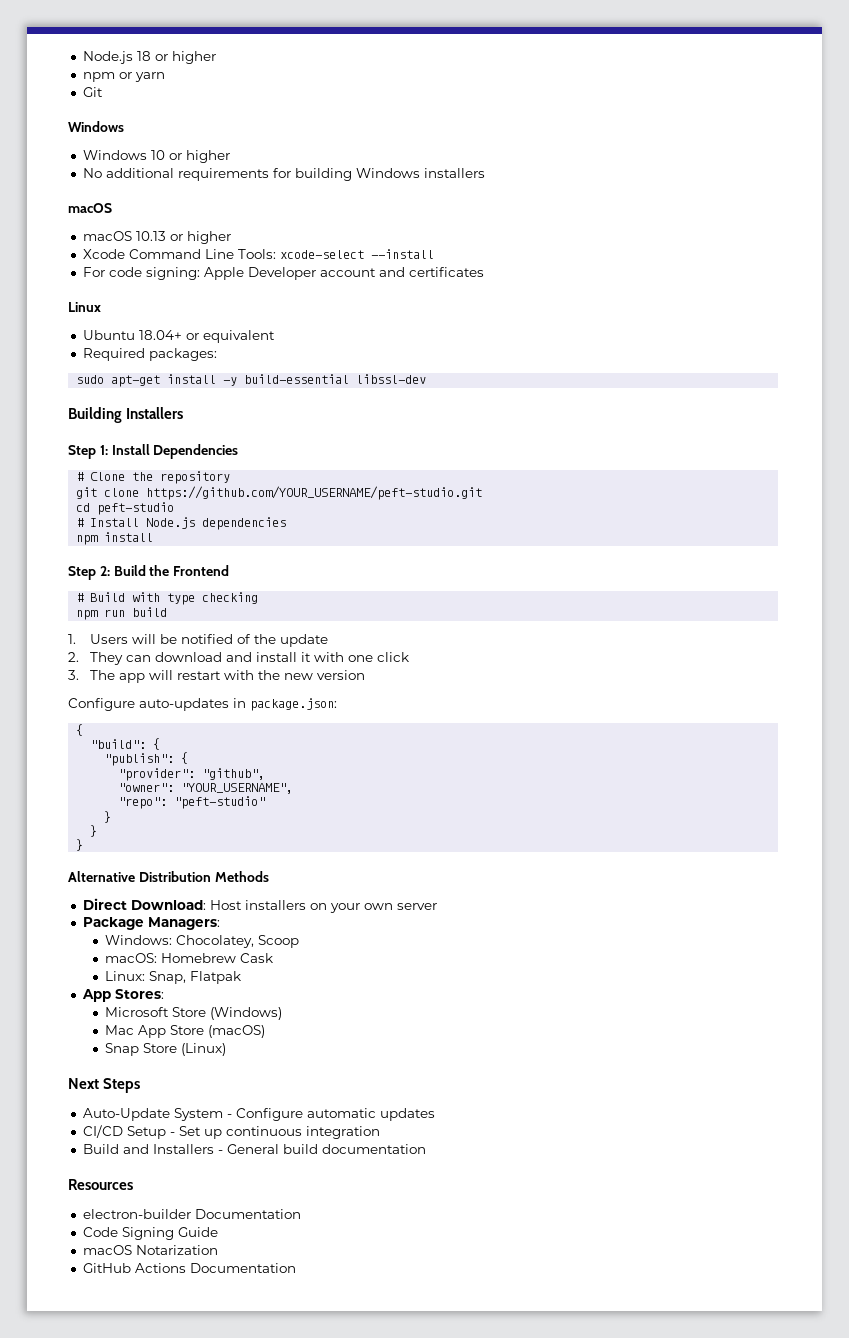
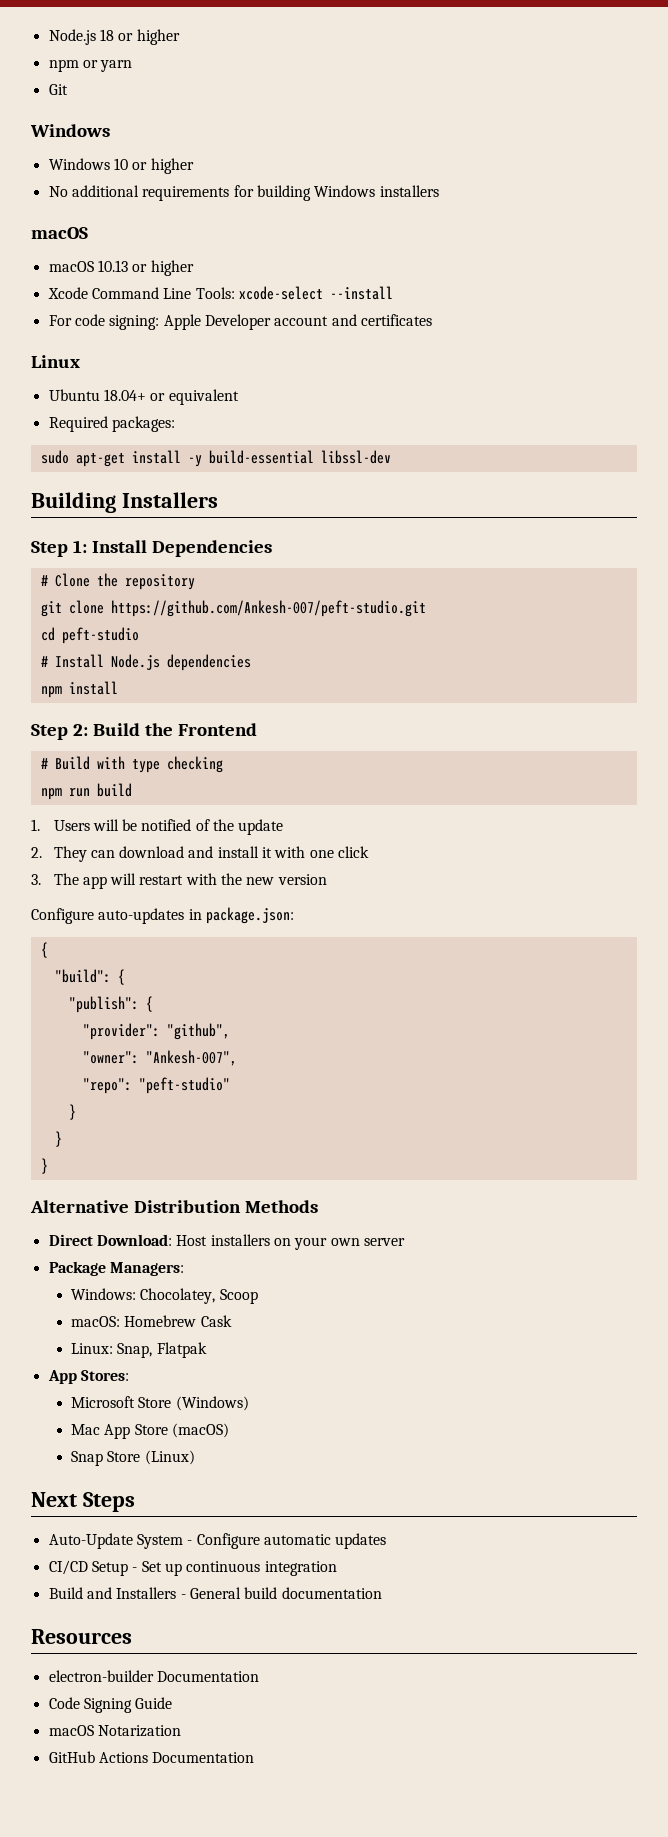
- git clone https://github.com/YOUR_USERNAME/peft-studio.git
+ git clone https://github.com/Ankesh-007/peft-studio.git
- "owner": "YOUR_USERNAME",
+ "owner": "Ankesh-007",

